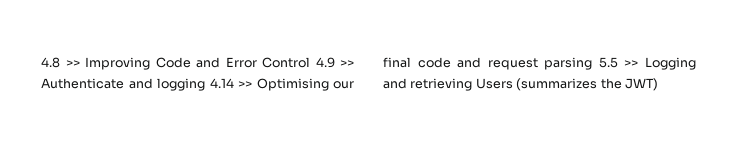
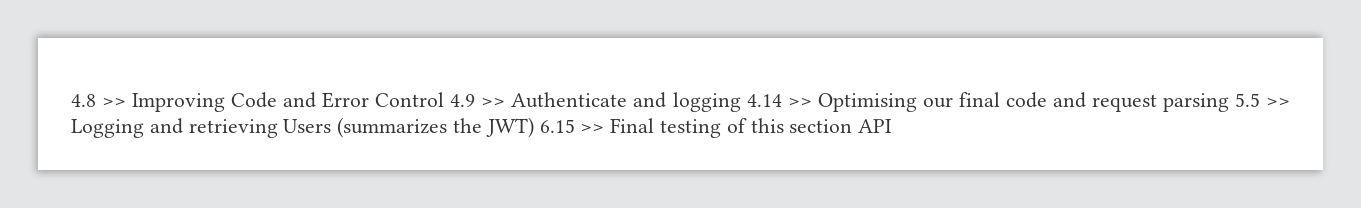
- 4.8 >> Improving Code and Error Control 4.9 >> Authenticate and logging 4.14 >> Optimising our final code and request parsing 5.5 >> Logging and retrieving Users (summarizes the JWT)
+ 4.8 >> Improving Code and Error Control 4.9 >> Authenticate and logging 4.14 >> Optimising our final code and request parsing 5.5 >> Logging and retrieving Users (summarizes the JWT) 6.15 >> Final testing of this section API

